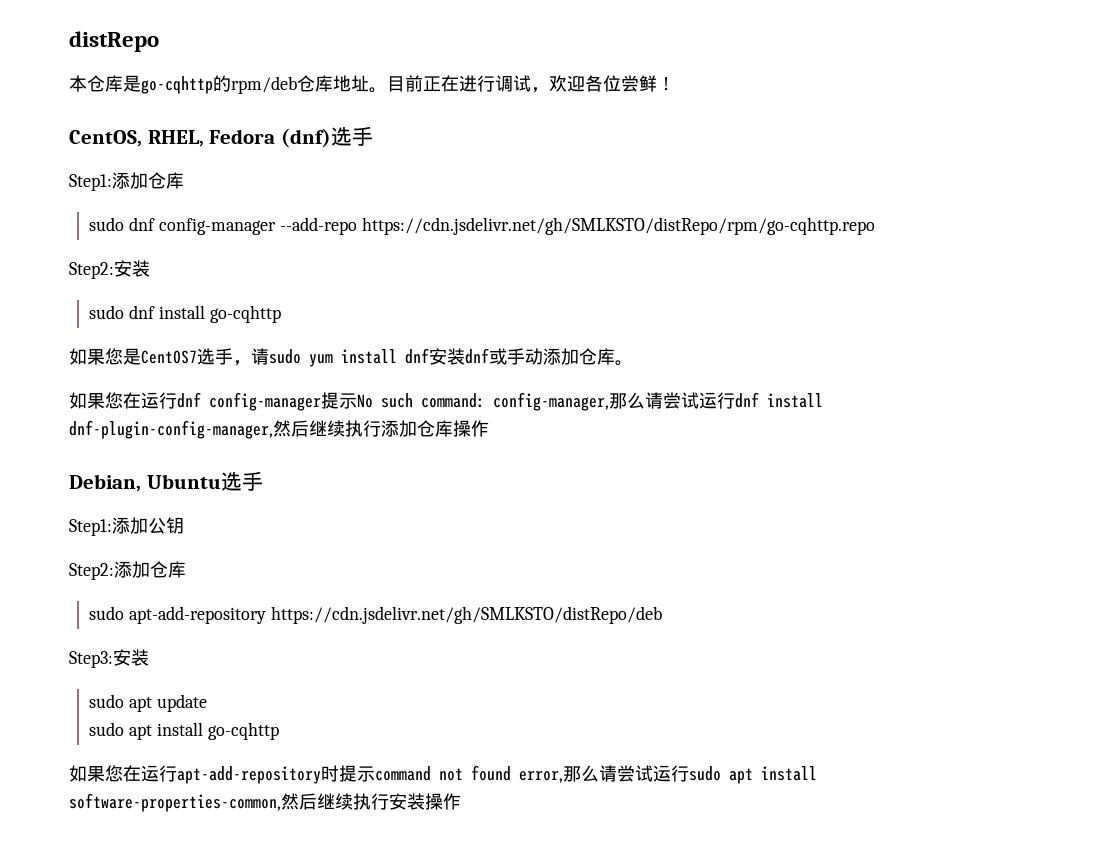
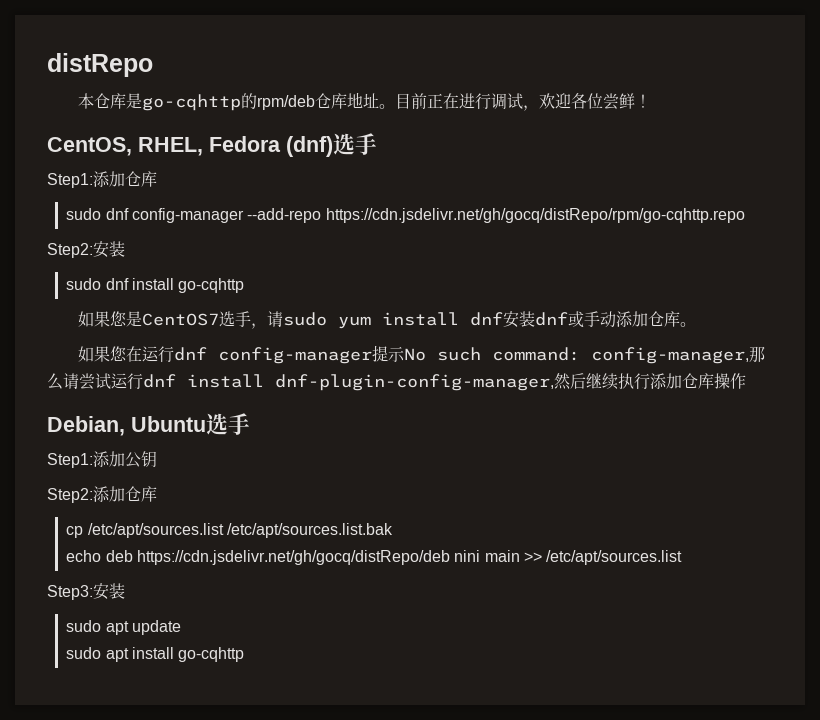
- sudo dnf config-manager --add-repo https://cdn.jsdelivr.net/gh/SMLKSTO/distRepo/rpm/go-cqhttp.repo
+ sudo dnf config-manager --add-repo https://cdn.jsdelivr.net/gh/gocq/distRepo/rpm/go-cqhttp.repo
- sudo apt-add-repository https://cdn.jsdelivr.net/gh/SMLKSTO/distRepo/deb
+ cp /etc/apt/sources.list /etc/apt/sources.list.bak
+ echo deb https://cdn.jsdelivr.net/gh/gocq/distRepo/deb nini main >> /etc/apt/sources.list
- 如果您在运行apt-add-repository时提示command not found error,那么请尝试运行sudo apt install software-properties-common,然后继续执行安装操作

